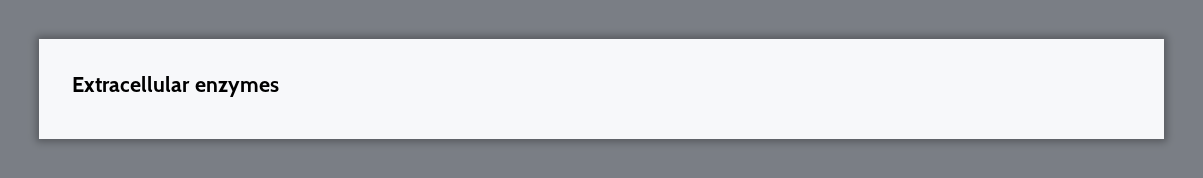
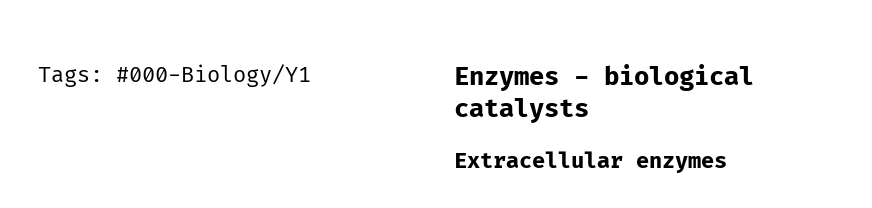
+ Tags: #000-Biology/Y1
+ Enzymes - biological catalysts

